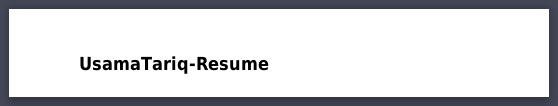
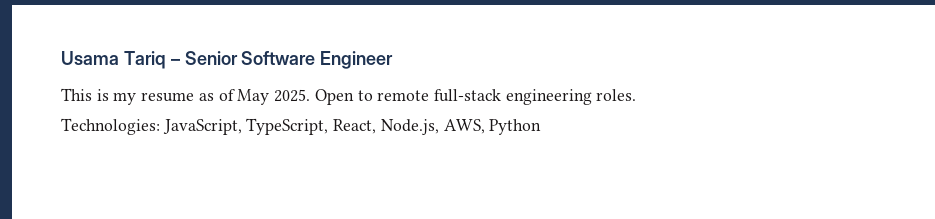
- UsamaTariq-Resume
+ Usama Tariq – Senior Software Engineer
+ This is my resume as of May 2025. Open to remote full-stack engineering roles.
+ Technologies: JavaScript, TypeScript, React, Node.js, AWS, Python

